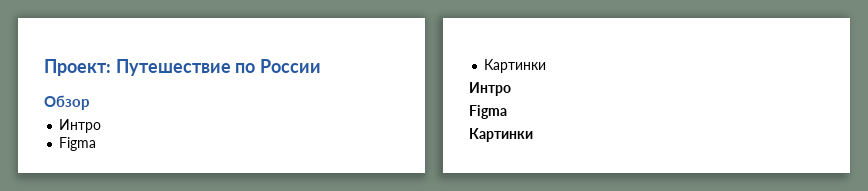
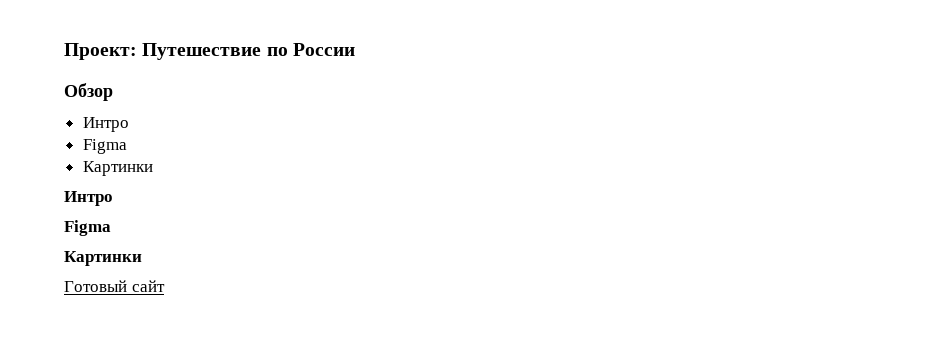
+ Готовый сайт

